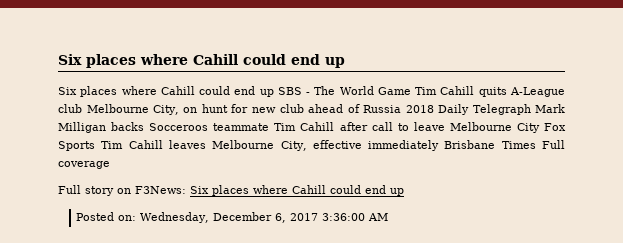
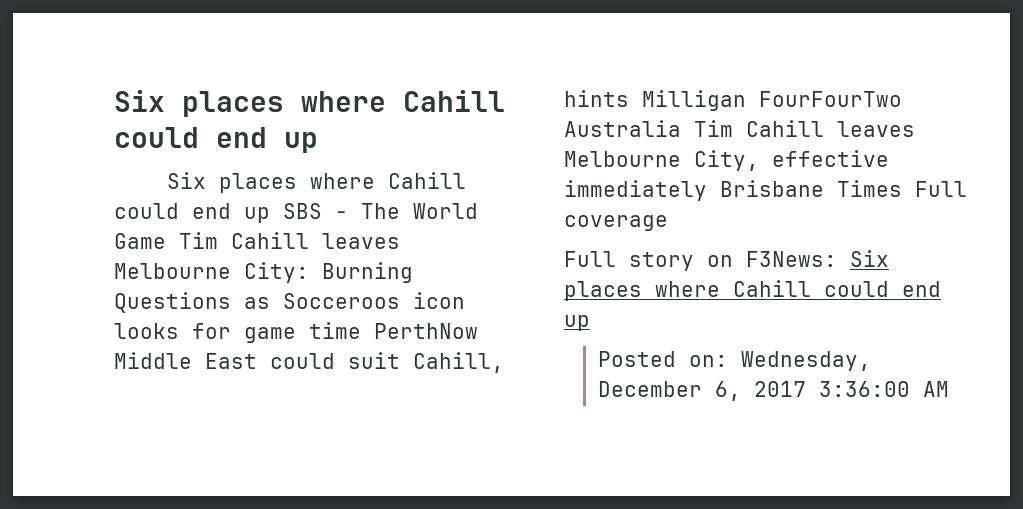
- Six places where Cahill could end up SBS - The World Game Tim Cahill quits A-League club Melbourne City, on hunt for new club ahead of Russia 2018 Daily Telegraph Mark Milligan backs Socceroos teammate Tim Cahill after call to leave Melbourne City Fox Sports Tim Cahill leaves Melbourne City, effective immediately Brisbane Times Full coverage
+ Six places where Cahill could end up SBS - The World Game Tim Cahill leaves Melbourne City: Burning Questions as Socceroos icon looks for game time PerthNow Middle East could suit Cahill, hints Milligan FourFourTwo Australia Tim Cahill leaves Melbourne City, effective immediately Brisbane Times Full coverage

